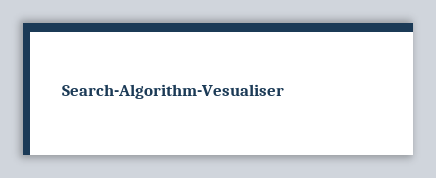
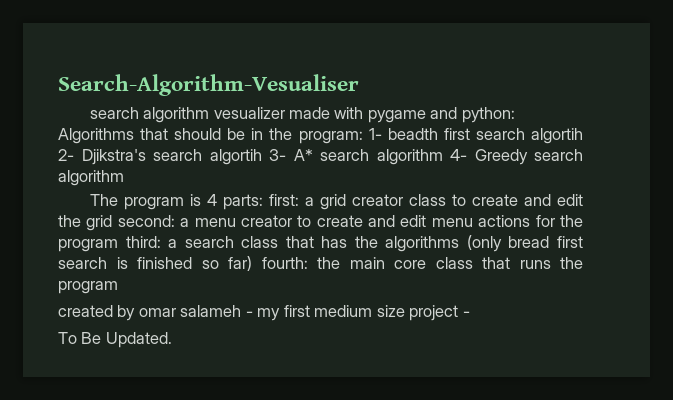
+ search algorithm vesualizer made with pygame and python: Algorithms that should be in the program: 1- beadth first search algortih 2- Djikstra's search algortih 3- A* search algorithm 4- Greedy search algorithm
+ The program is 4 parts: first: a grid creator class to create and edit the grid second: a menu creator to create and edit menu actions for the program third: a search class that has the algorithms (only bread first search is finished so far) fourth: the main core class that runs the program
+ created by omar salameh - my first medium size project -
+ To Be Updated.

